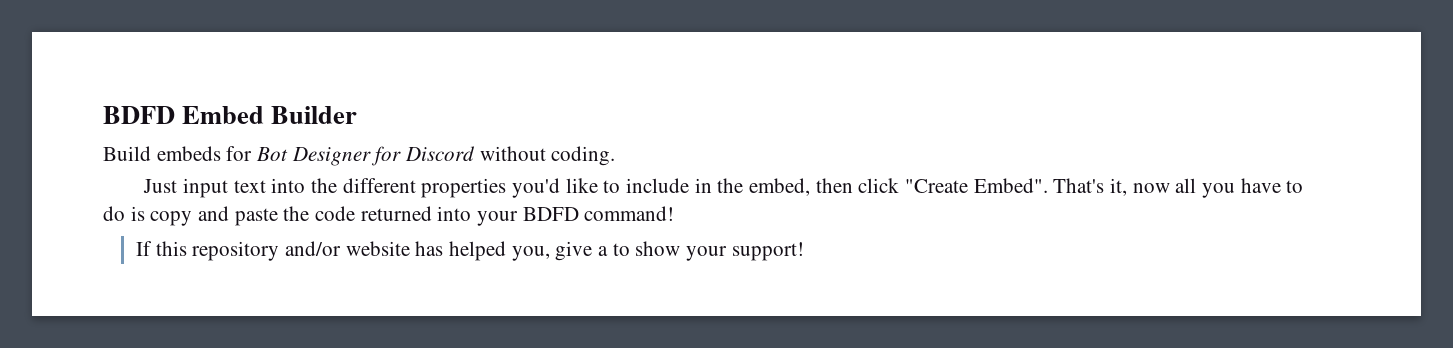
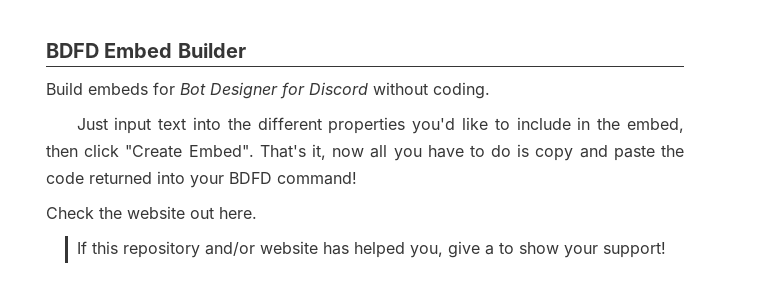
+ Check the website out here.

